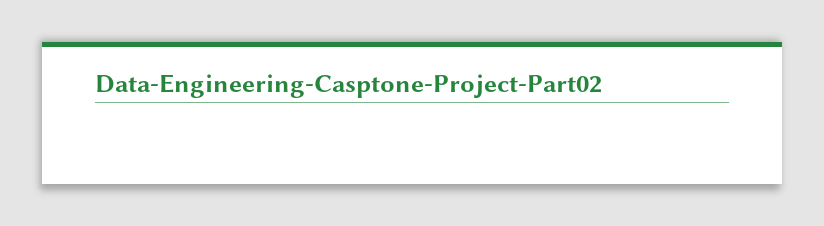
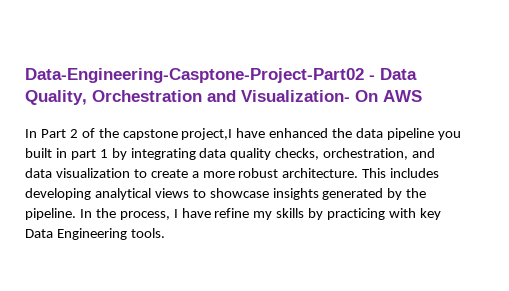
- Data-Engineering-Casptone-Project-Part02
+ Data-Engineering-Casptone-Project-Part02 - Data Quality, Orchestration and Visualization- On AWS
+ In Part 2 of the capstone project,I have enhanced the data pipeline you built in part 1 by integrating data quality checks, orchestration, and data visualization to create a more robust architecture. This includes developing analytical views to showcase insights generated by the pipeline. In the process, I have refine my skills by practicing with key Data Engineering tools.

